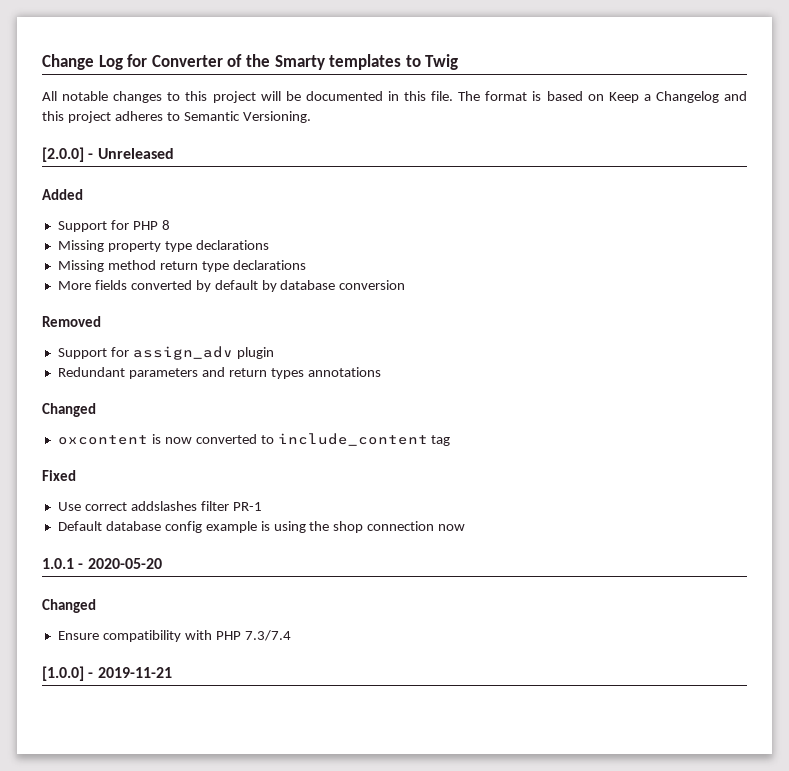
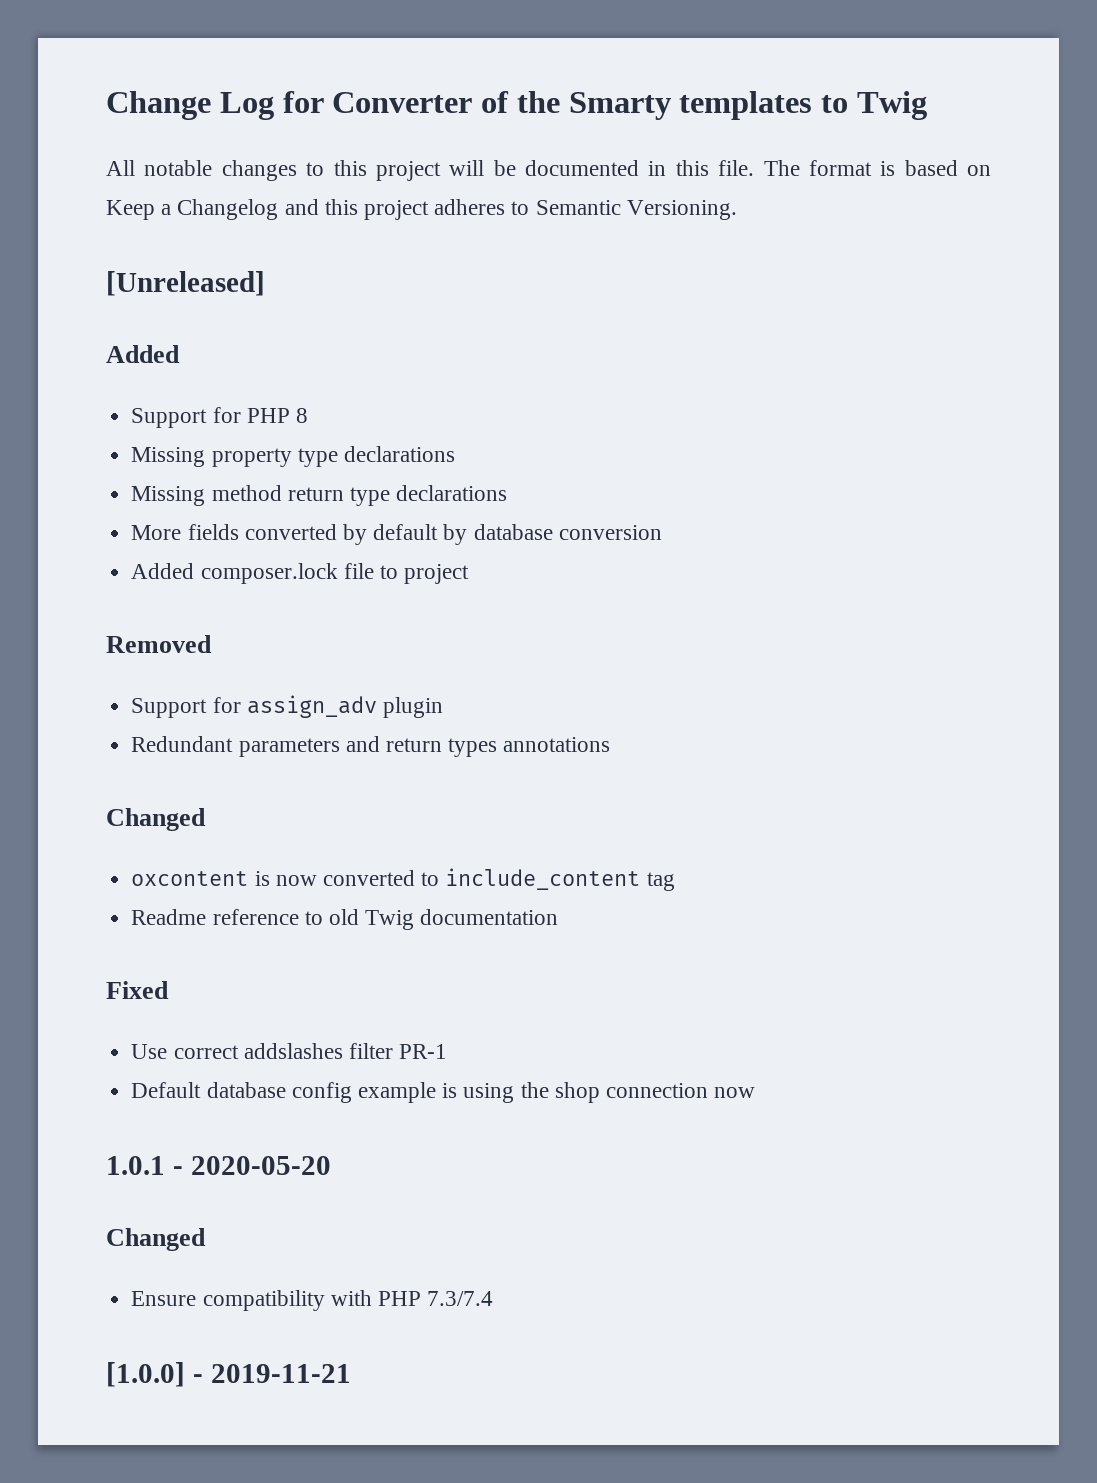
- [2.0.0] - Unreleased
+ [Unreleased]
+ Added composer.lock file to project
+ Readme reference to old Twig documentation

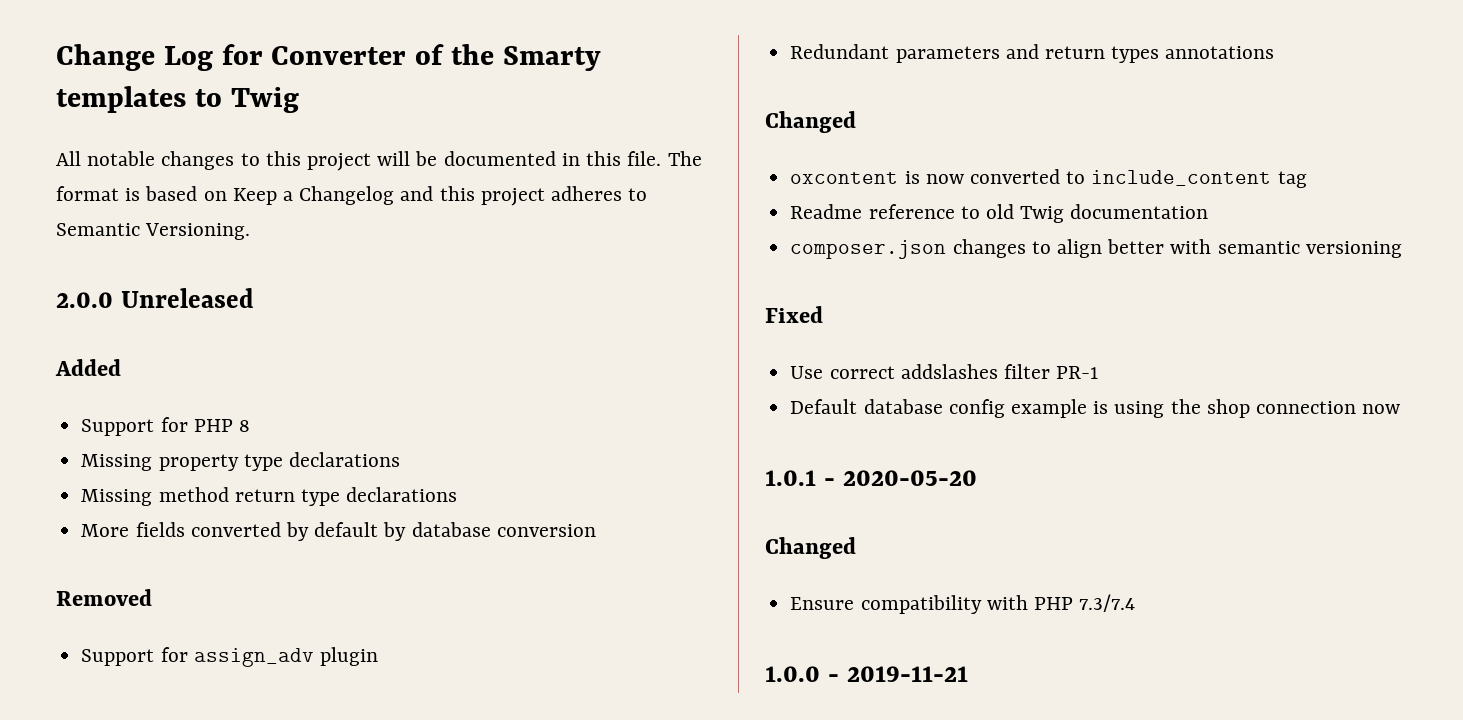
- [Unreleased]
+ 2.0.0 Unreleased
- Added composer.lock file to project
+ composer.json changes to align better with semantic versioning
- [1.0.0] - 2019-11-21
+ 1.0.0 - 2019-11-21

